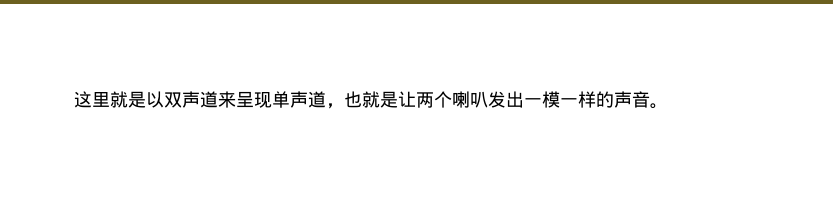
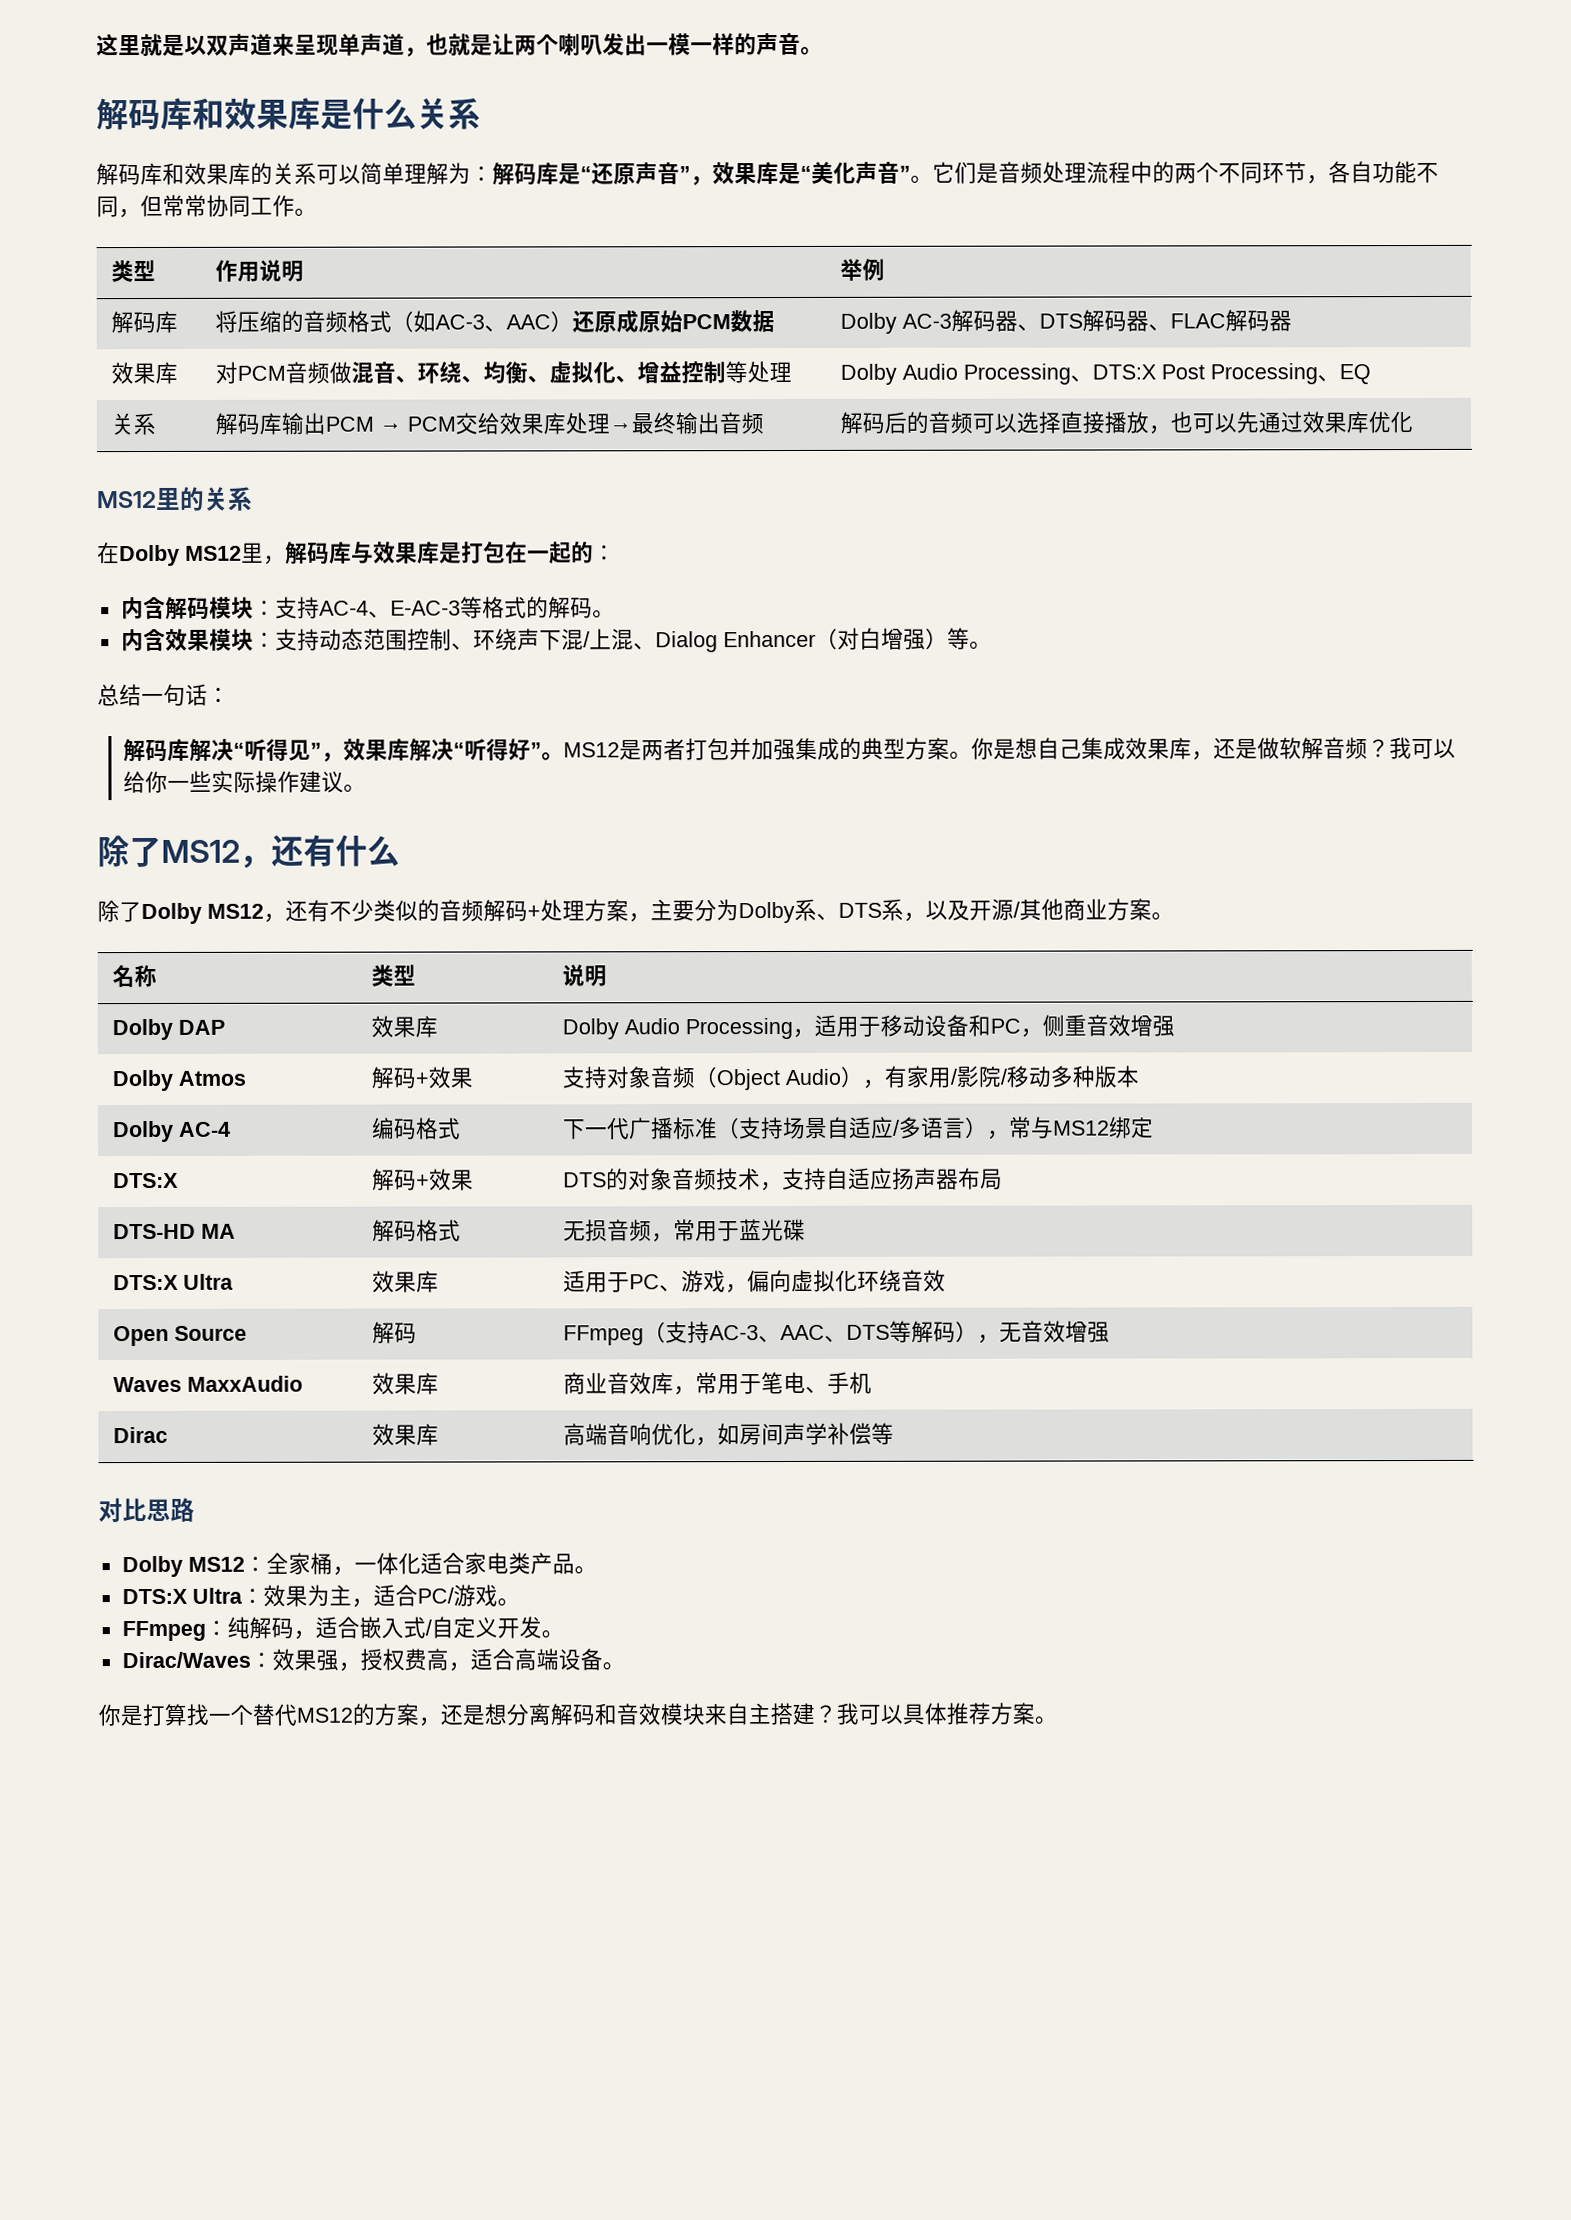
+ 解码库和效果库是什么关系
+ 解码库和效果库的关系可以简单理解为：解码库是“还原声音”，效果库是“美化声音”。它们是音频处理流程中的两个不同环节，各自功能不同，但常常协同工作。
+ 类型 | 作用说明 | 举例
+ 解码库 | 将压缩的音频格式（如AC-3、AAC）还原成原始PCM数据 | Dolby AC-3解码器、DTS解码器、FLAC解码器
+ 效果库 | 对PCM音频做混音、环绕、均衡、虚拟化、增益控制等处理 | Dolby Audio Processing、DTS:X Post Processing、EQ
+ 关系 | 解码库输出PCM → PCM交给效果库处理→最终输出音频 | 解码后的音频可以选择直接播放，也可以先通过效果库优化
+ MS12里的关系
+ 在Dolby MS12里，解码库与效果库是打包在一起的：
+ 内含解码模块：支持AC-4、E-AC-3等格式的解码。
+ 内含效果模块：支持动态范围控制、环绕声下混/上混、Dialog Enhancer（对白增强）等。
+ 总结一句话：
+ 解码库解决“听得见”，效果库解决“听得好”。MS12是两者打包并加强集成的典型方案。你是想自己集成效果库，还是做软解音频？我可以给你一些实际操作建议。
+ 除了MS12，还有什么
+ 除了Dolby MS12，还有不少类似的音频解码+处理方案，主要分为Dolby系、DTS系，以及开源/其他商业方案。
+ 名称 | 类型 | 说明
+ Dolby DAP | 效果库 | Dolby Audio Processing，适用于移动设备和PC，侧重音效增强
+ Dolby Atmos | 解码+效果 | 支持对象音频（Object Audio），有家用/影院/移动多种版本
+ Dolby AC-4 | 编码格式 | 下一代广播标准（支持场景自适应/多语言），常与MS12绑定
+ DTS:X | 解码+效果 | DTS的对象音频技术，支持自适应扬声器布局
+ DTS-HD MA | 解码格式 | 无损音频，常用于蓝光碟
+ DTS:X Ultra | 效果库 | 适用于PC、游戏，偏向虚拟化环绕音效
+ Open Source | 解码 | FFmpeg（支持AC-3、AAC、DTS等解码），无音效增强
+ Waves MaxxAudio | 效果库 | 商业音效库，常用于笔电、手机
+ Dirac | 效果库 | 高端音响优化，如房间声学补偿等
+ 对比思路
+ Dolby MS12：全家桶，一体化适合家电类产品。
+ DTS:X Ultra：效果为主，适合PC/游戏。
+ FFmpeg：纯解码，适合嵌入式/自定义开发。
+ Dirac/Waves：效果强，授权费高，适合高端设备。
+ 你是打算找一个替代MS12的方案，还是想分离解码和音效模块来自主搭建？我可以具体推荐方案。

